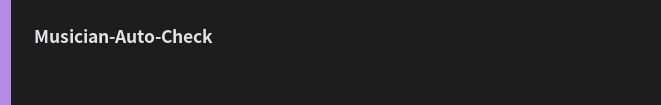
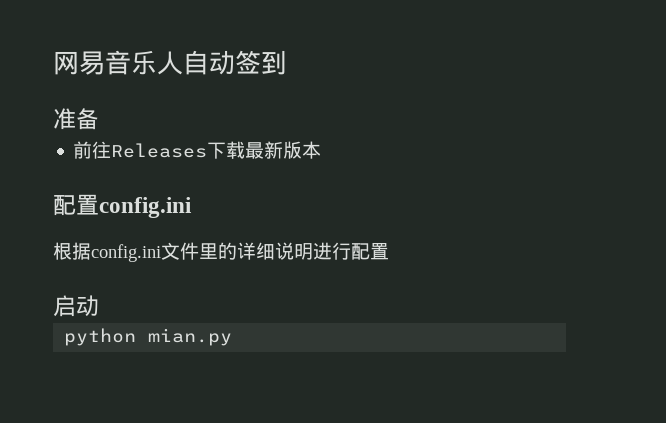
- Musician-Auto-Check
+ 网易音乐人自动签到
+ 准备
+ 前往Releases下载最新版本
+ 配置config.ini
+ 根据config.ini文件里的详细说明进行配置
+ 启动
+ python mian.py

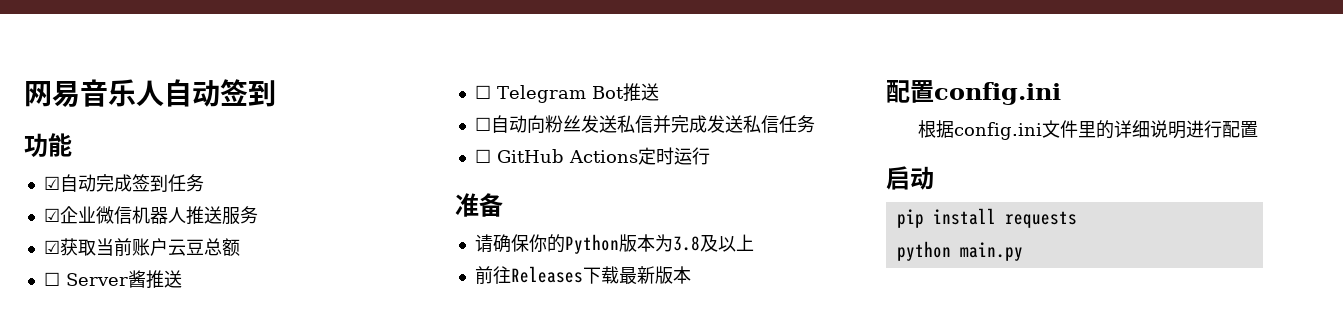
+ 功能
+ ☑自动完成签到任务
+ ☑企业微信机器人推送服务
+ ☑获取当前账户云豆总额
+ ☐ Server酱推送
+ ☐ Telegram Bot推送
+ ☐自动向粉丝发送私信并完成发送私信任务
+ ☐ GitHub Actions定时运行
  准备
+ 请确保你的Python版本为3.8及以上
+ pip install requests
- python mian.py
+ python main.py

